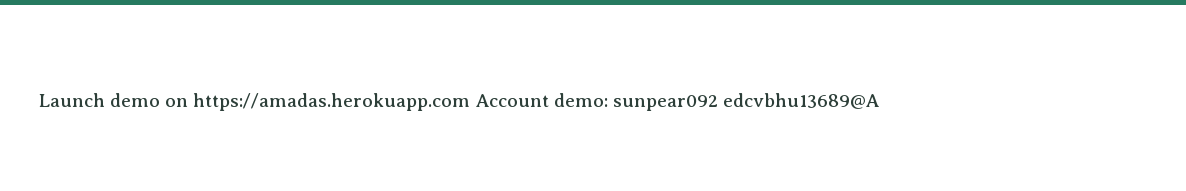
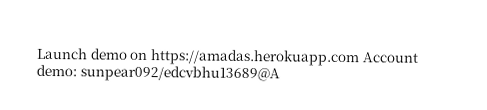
- Launch demo on https://amadas.herokuapp.com Account demo: sunpear092 edcvbhu13689@A
+ Launch demo on https://amadas.herokuapp.com Account demo: sunpear092/edcvbhu13689@A

